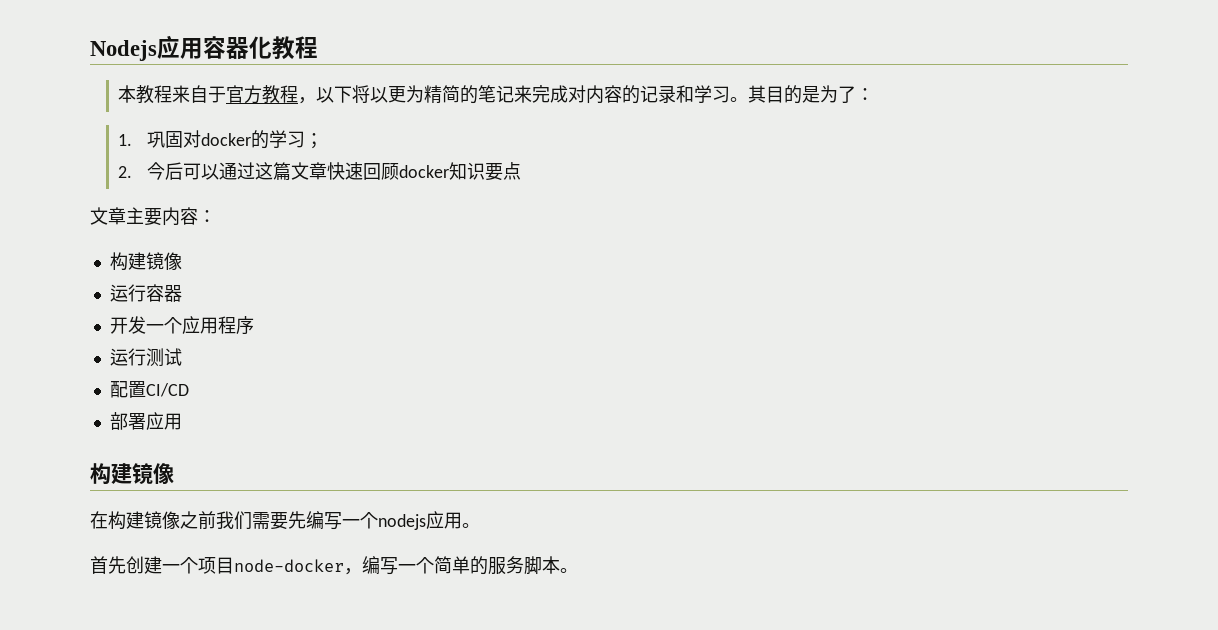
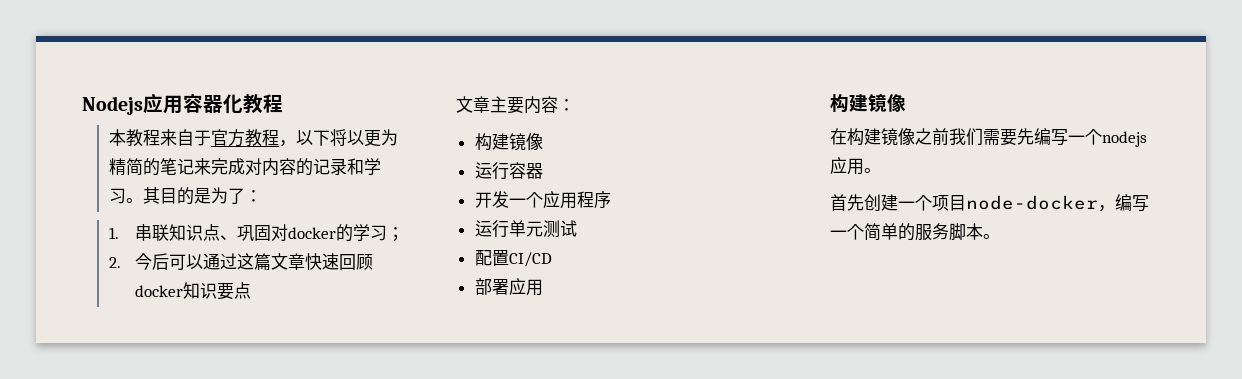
- 1.巩固对docker的学习；
+ 1.串联知识点、巩固对docker的学习；
- 运行测试
+ 运行单元测试

